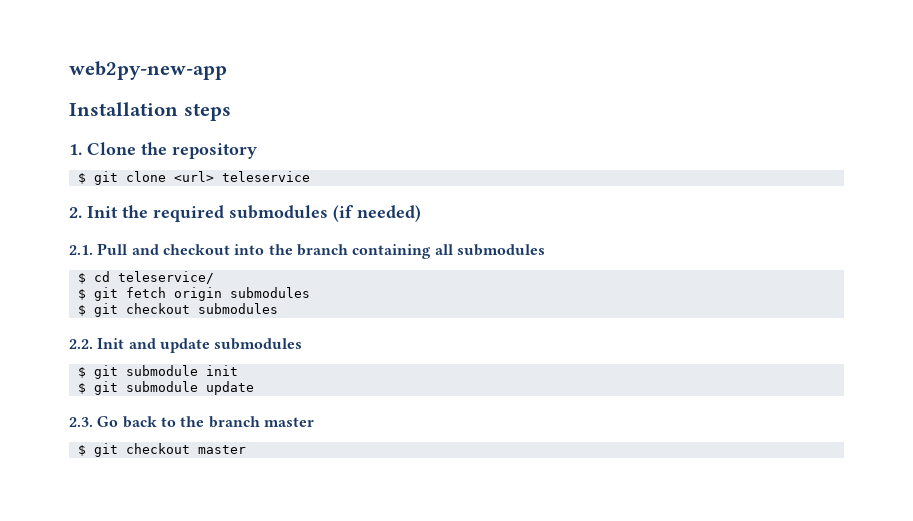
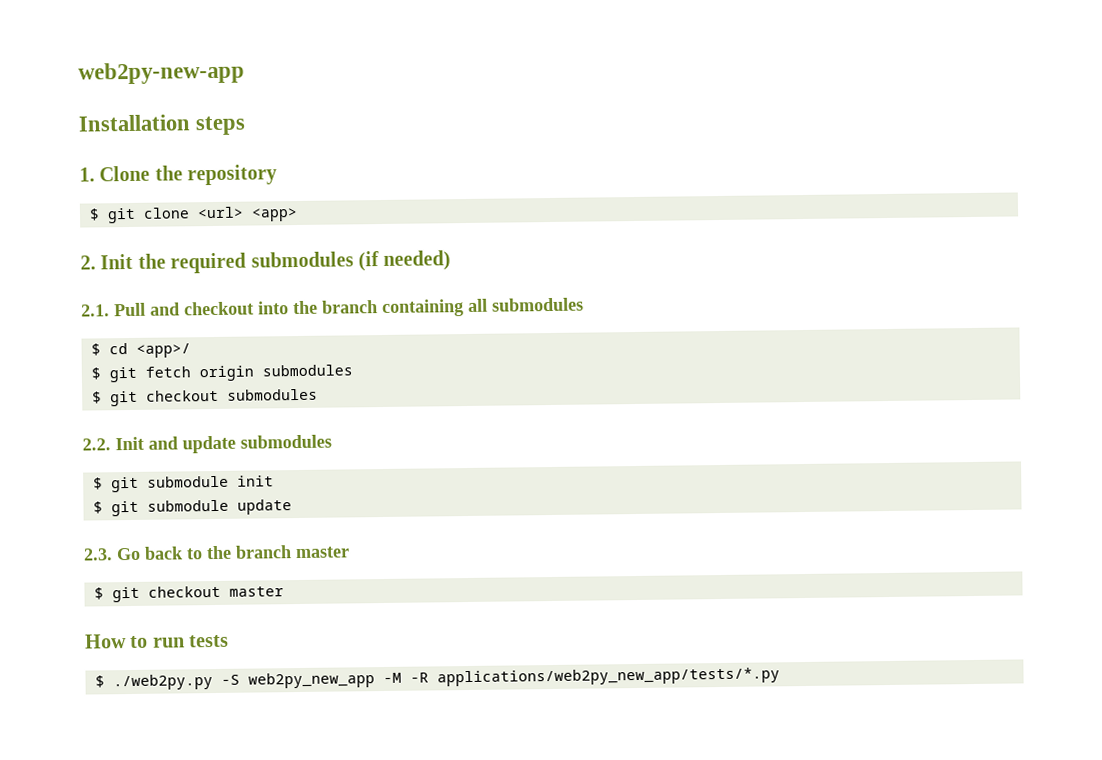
- $ git clone <url> teleservice
+ $ git clone <url> <app>
- $ cd teleservice/
+ $ cd <app>/
+ How to run tests
+ $ ./web2py.py -S web2py_new_app -M -R applications/web2py_new_app/tests/*.py

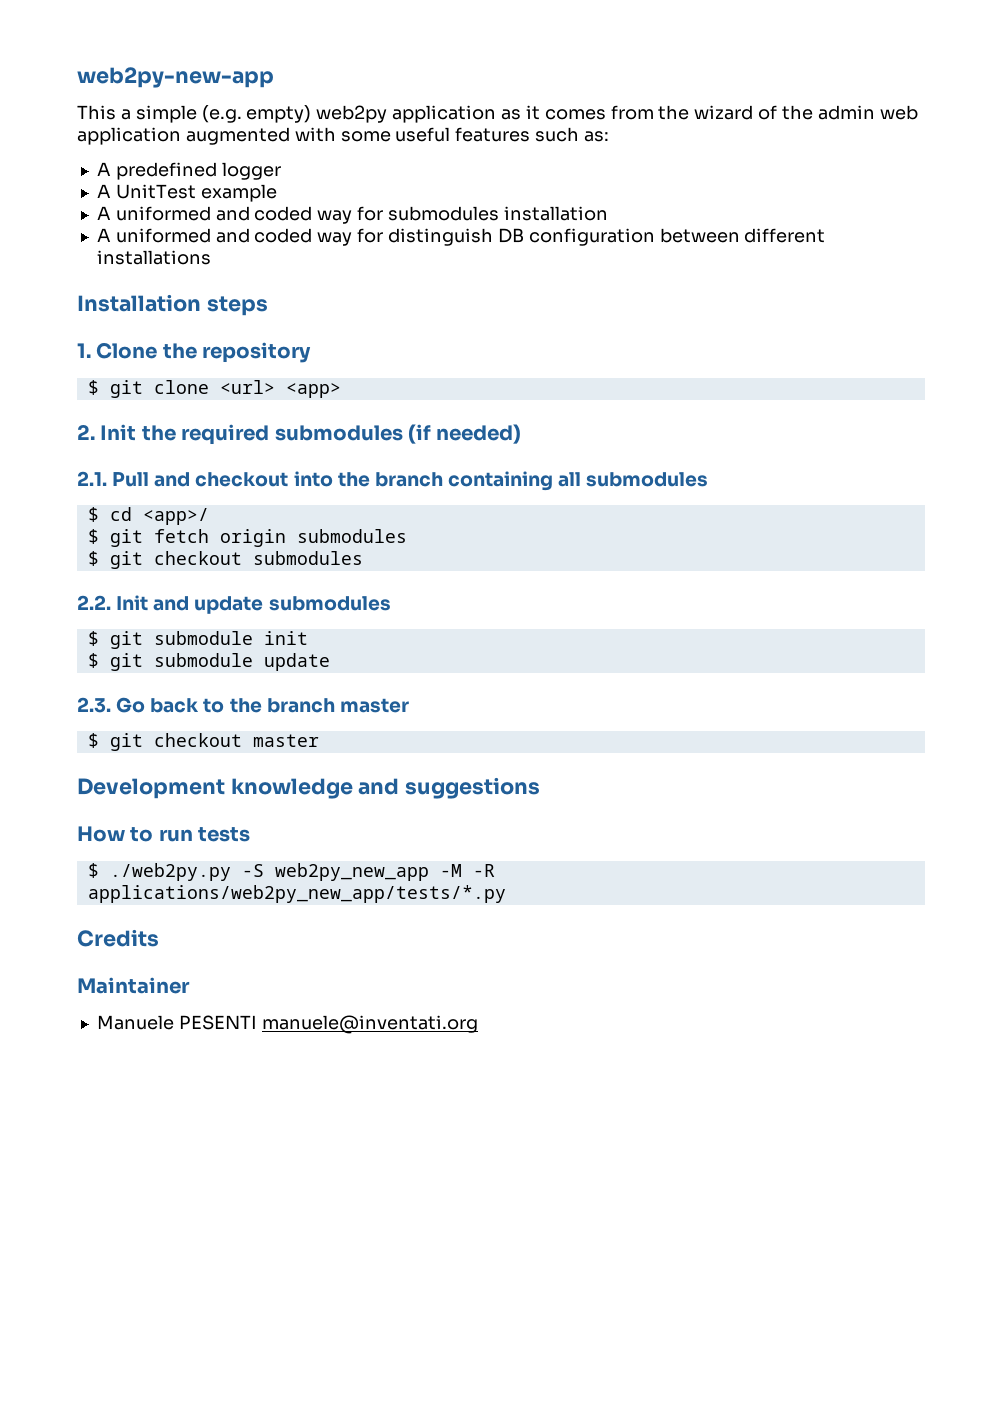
+ This a simple (e.g. empty) web2py application as it comes from the wizard of the admin web application augmented with some useful features such as:
+ A predefined logger
+ A UnitTest example
+ A uniformed and coded way for submodules installation
+ A uniformed and coded way for distinguish DB configuration between different installations
+ Development knowledge and suggestions
+ Credits
+ Maintainer
+ Manuele PESENTI manuele@inventati.org

